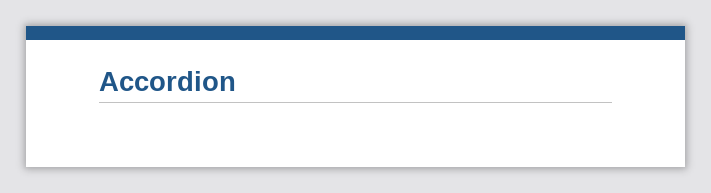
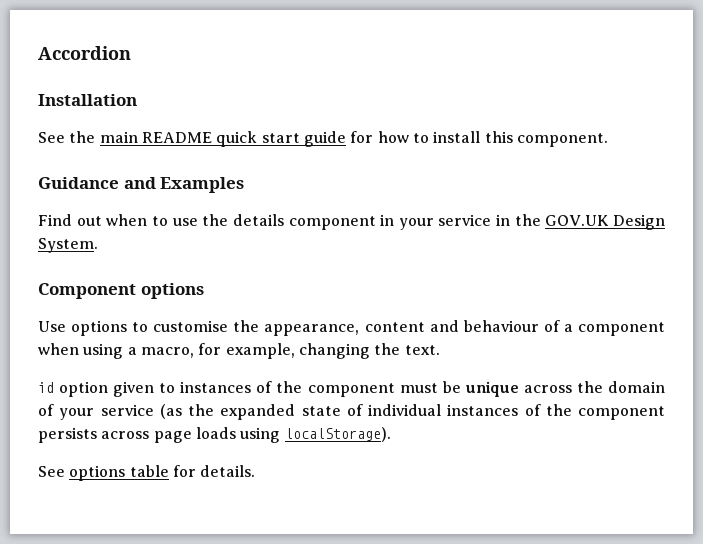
+ Installation
+ See the main README quick start guide for how to install this component.
+ Guidance and Examples
+ Find out when to use the details component in your service in the GOV.UK Design System.
+ Component options
+ Use options to customise the appearance, content and behaviour of a component when using a macro, for example, changing the text.
+ id option given to instances of the component must be unique across the domain of your service (as the expanded state of individual instances of the component persists across page loads using localStorage).
+ See options table for details.

